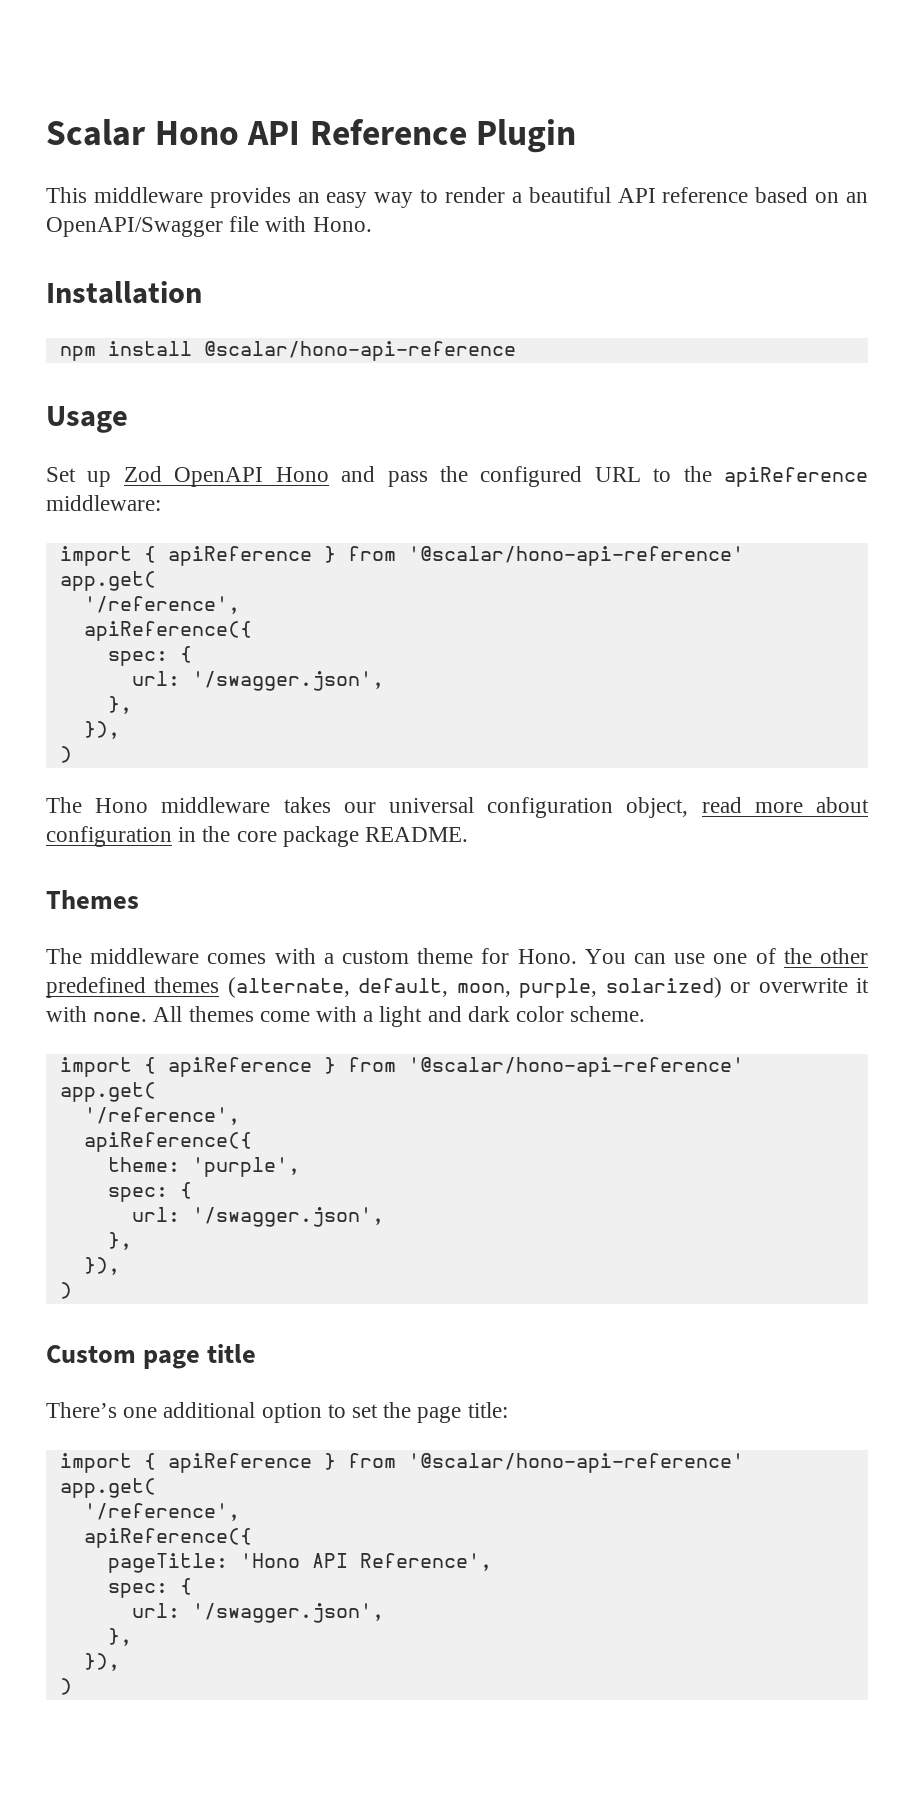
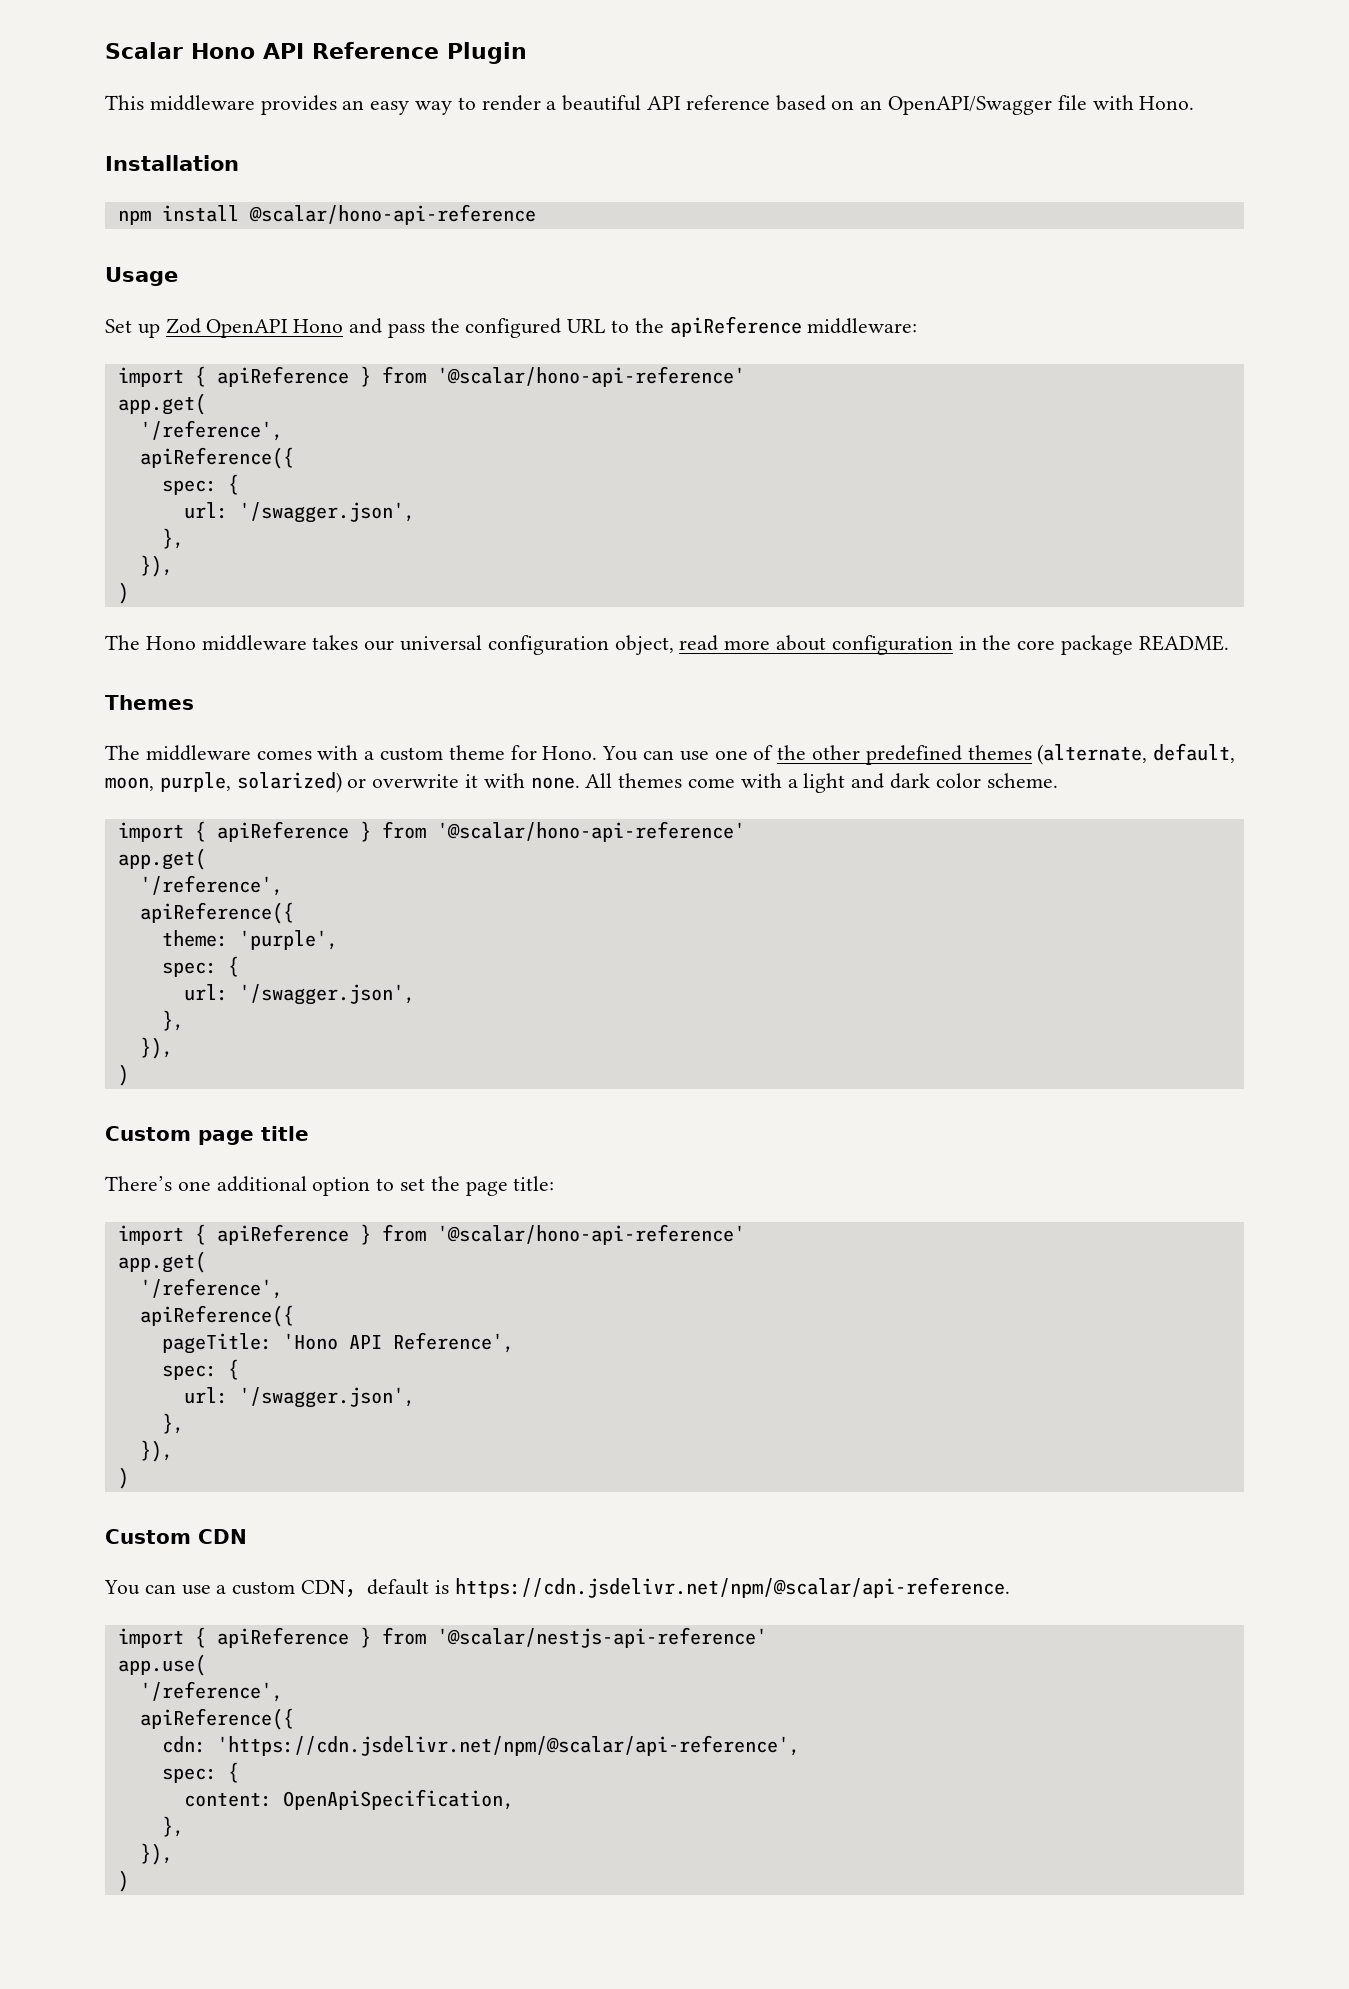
+ Custom CDN
+ You can use a custom CDN，default is https://cdn.jsdelivr.net/npm/@scalar/api-reference.
+ import { apiReference } from '@scalar/nestjs-api-reference'
+ app.use(
+ '/reference',
+ apiReference({
+ cdn: 'https://cdn.jsdelivr.net/npm/@scalar/api-reference',
+ spec: {
+ content: OpenApiSpecification,
+ },
+ }),
+ )

